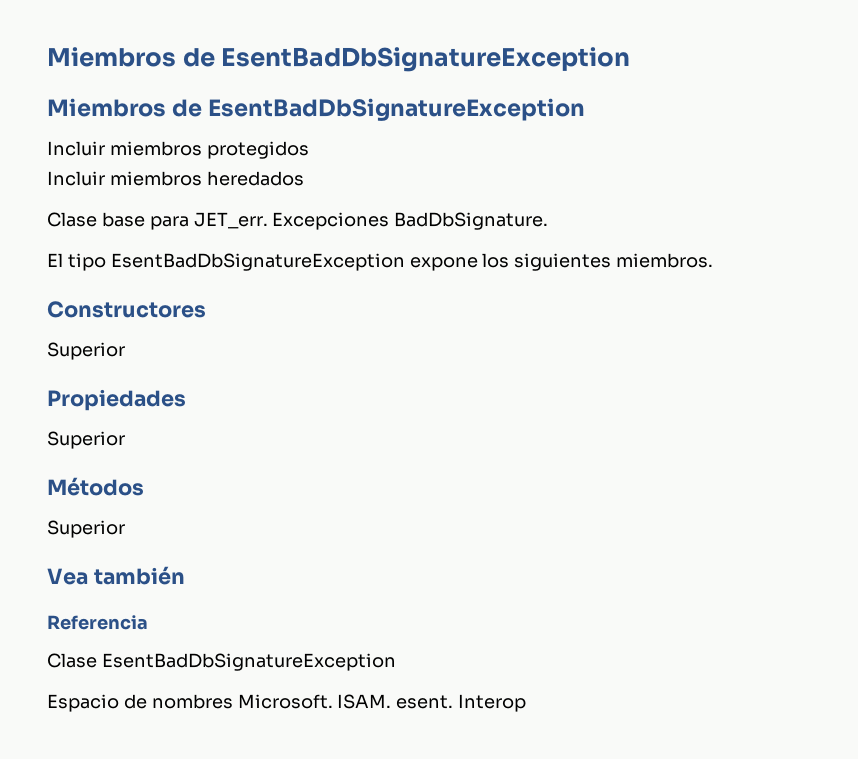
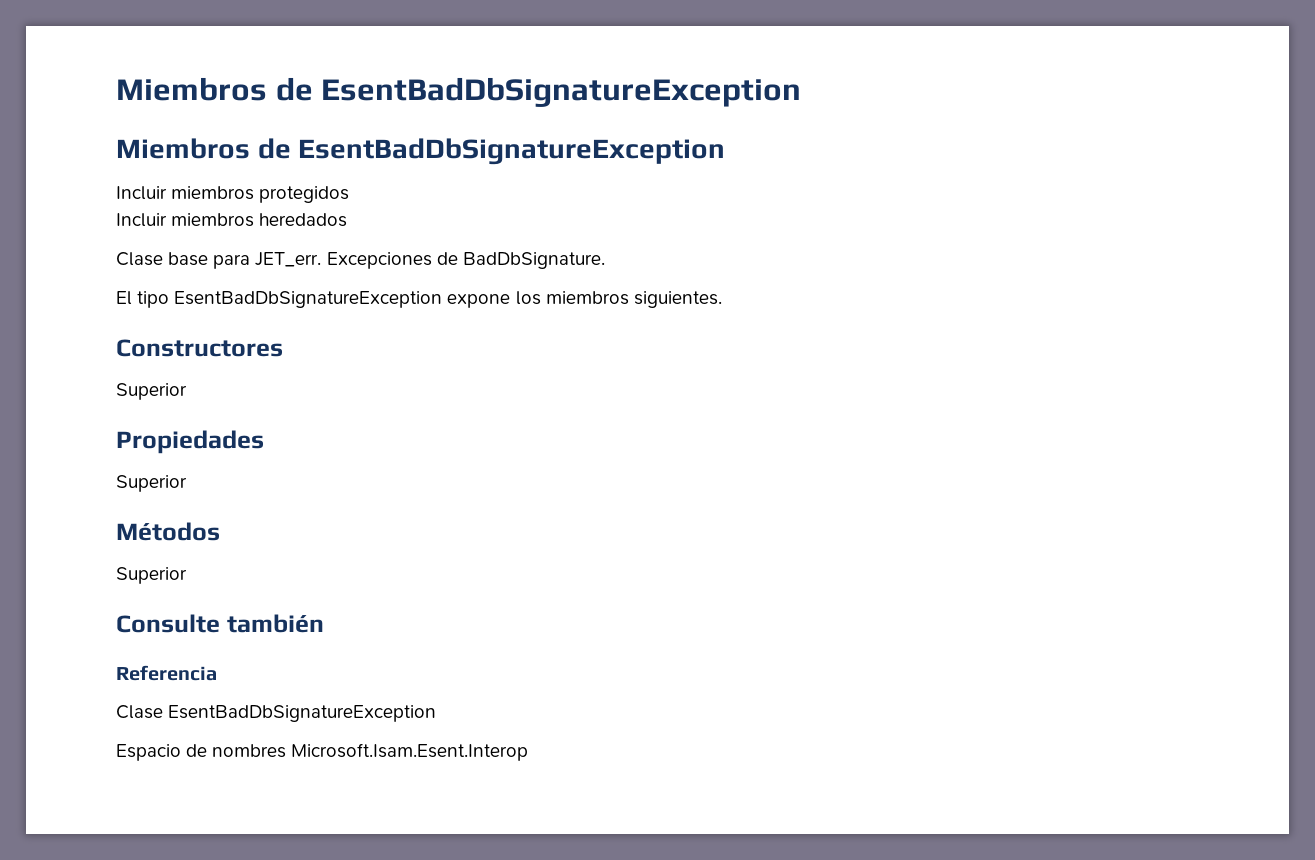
- Excepciones BadDbSignature.
+ Excepciones de BadDbSignature.
- El tipo EsentBadDbSignatureException expone los siguientes miembros.
+ El tipo EsentBadDbSignatureException expone los miembros siguientes.
- Vea también
+ Consulte también
- Espacio de nombres Microsoft. ISAM. esent. Interop
+ Espacio de nombres Microsoft.Isam.Esent.Interop

